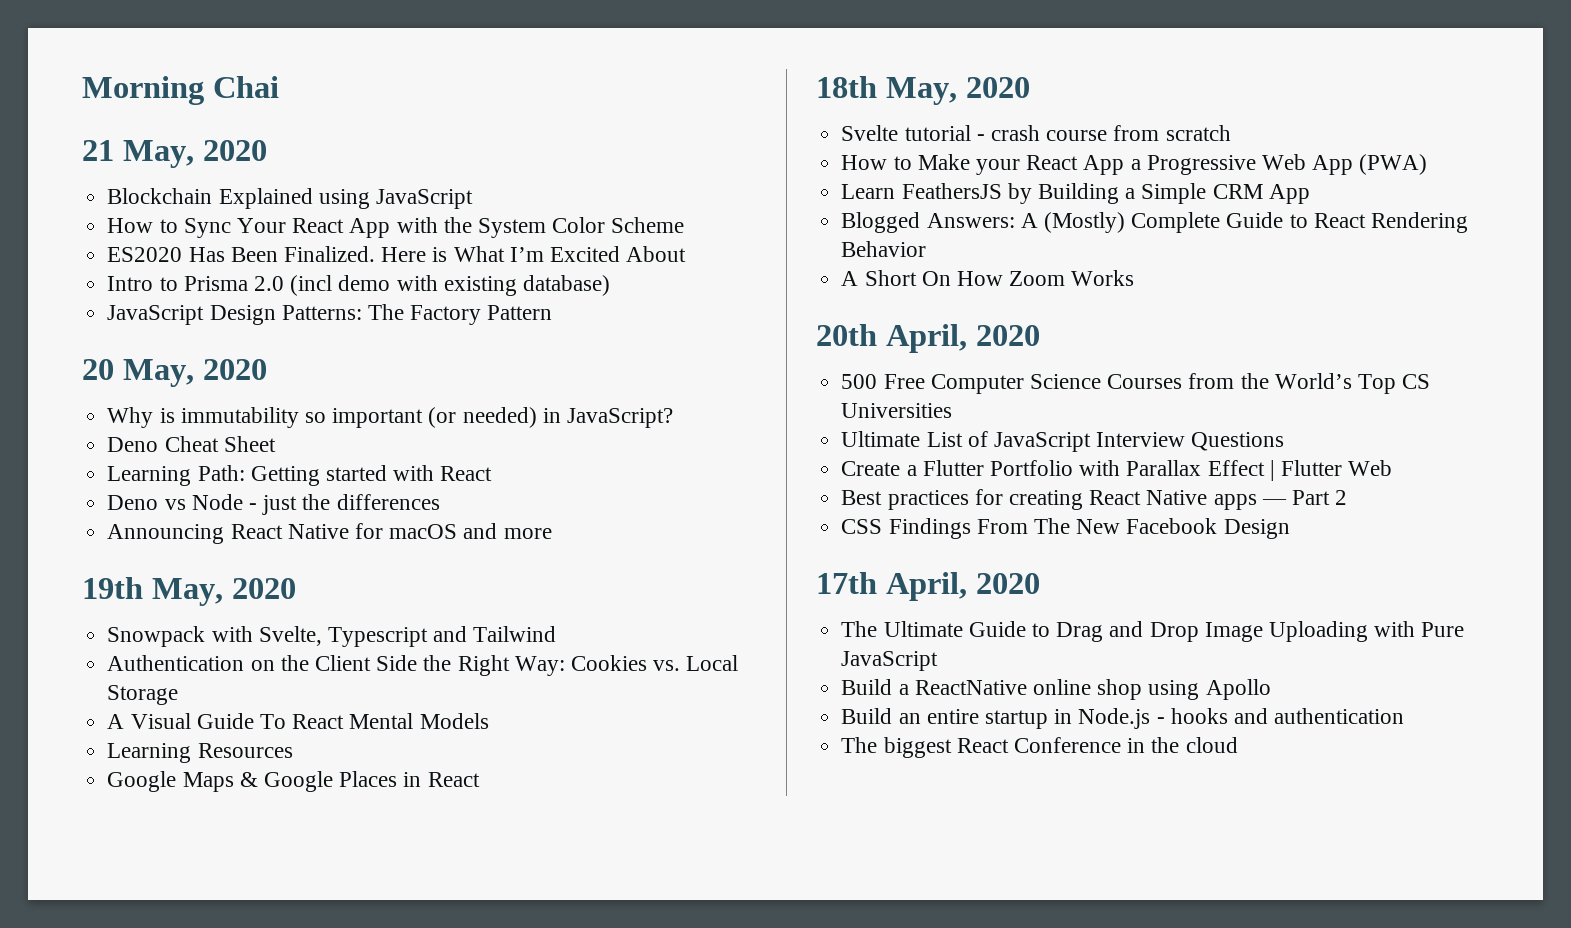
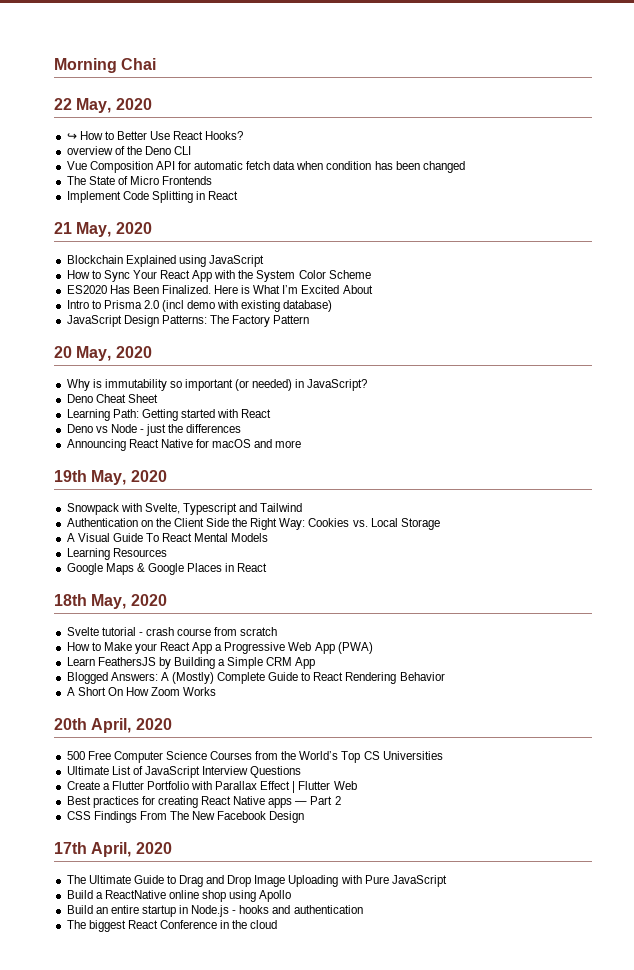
+ 22 May, 2020
+ ↪ How to Better Use React Hooks?
+ overview of the Deno CLI
+ Vue Composition API for automatic fetch data when condition has been changed
+ The State of Micro Frontends
+ Implement Code Splitting in React

